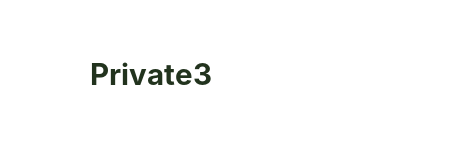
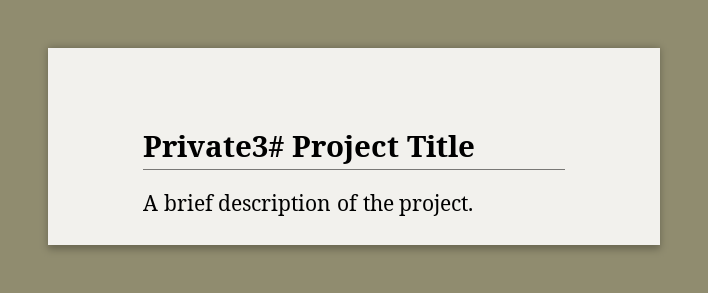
- Private3
+ Private3# Project Title
+ A brief description of the project.

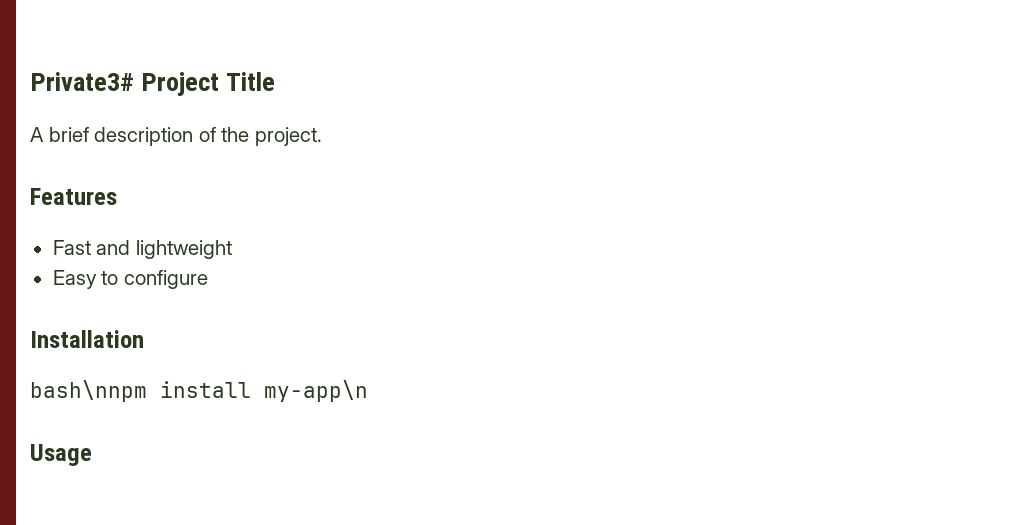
+ Features
+ Fast and lightweight
+ Easy to configure
+ Installation
+ bash\nnpm install my-app\n
+ Usage

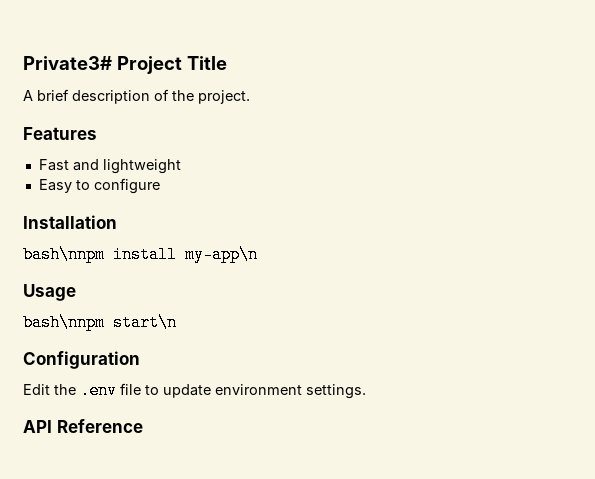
+ bash\nnpm start\n
+ Configuration
+ Edit the .env file to update environment settings.
+ API Reference

